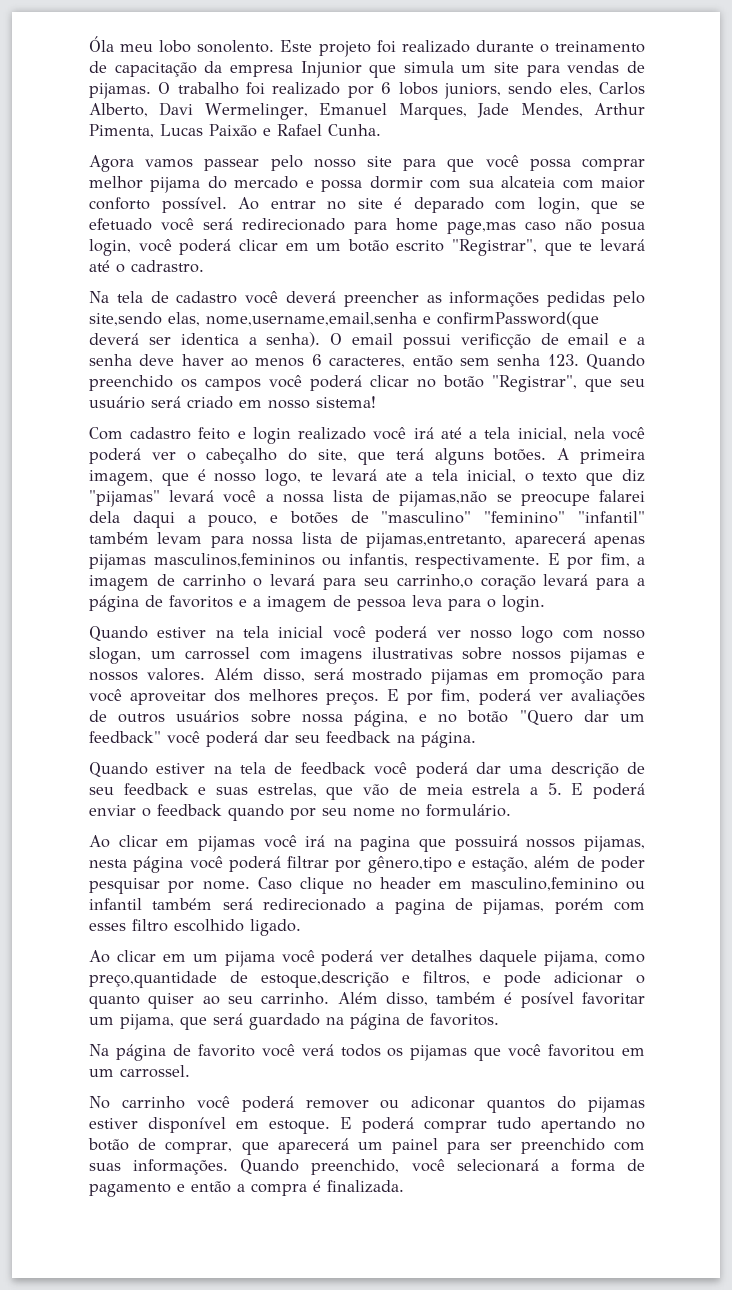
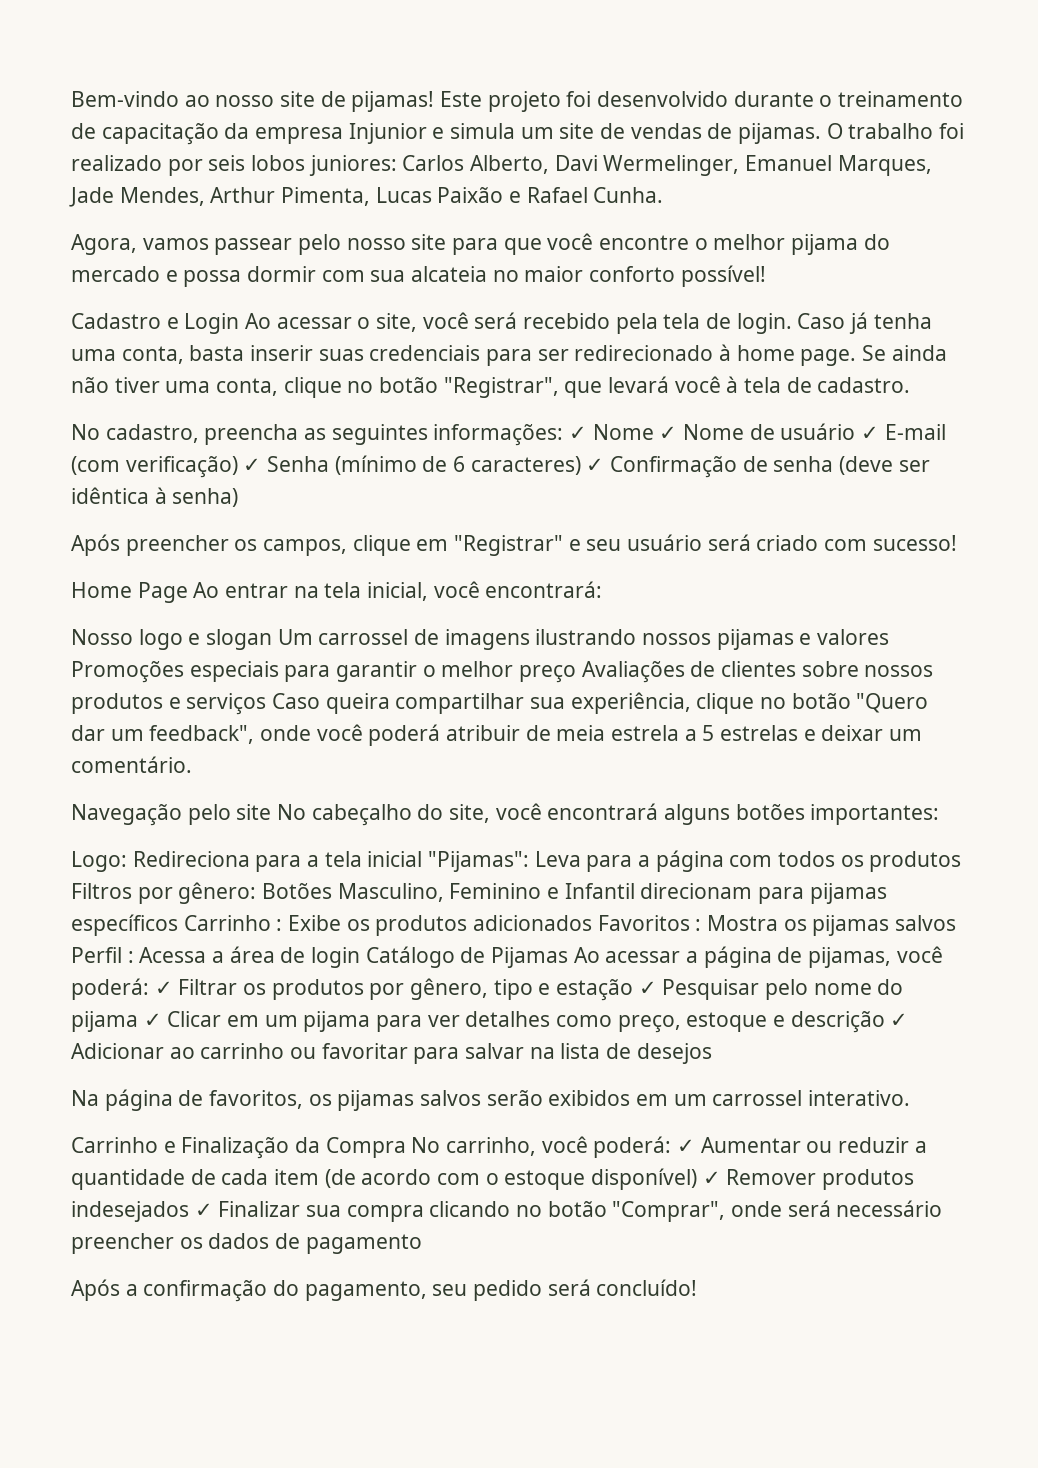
- Óla meu lobo sonolento.
+ Bem-vindo ao nosso site de pijamas!
- Este projeto foi realizado durante o treinamento de capacitação da empresa Injunior que simula um site para vendas de pijamas.
+ Este projeto foi desenvolvido durante o treinamento de capacitação da empresa Injunior e simula um site de vendas de pijamas.
- O trabalho foi realizado por 6 lobos juniors, sendo eles, Carlos Alberto, Davi Wermelinger, Emanuel Marques, Jade Mendes, Arthur Pimenta, Lucas Paixão e Rafael Cunha.
+ O trabalho foi realizado por seis lobos juniores: Carlos Alberto, Davi Wermelinger, Emanuel Marques, Jade Mendes, Arthur Pimenta, Lucas Paixão e Rafael Cunha.
- Agora vamos passear pelo nosso site para que você possa comprar melhor pijama do mercado e possa dormir com sua alcateia com maior conforto possível. Ao entrar no site é deparado com login, que se efetuado você será redirecionado para home page,mas caso não posua login, você poderá clicar em um botão escrito "Registrar", que te levará até o cadrastro.
- Na tela de cadastro você deverá preencher as informações pedidas pelo site,sendo elas, nome,username,email,senha e confirmPassword(que deverá ser identica a senha). O email possui verificção de email e a senha deve haver ao menos 6 caracteres, então sem senha 123. Quando preenchido os campos você poderá clicar no botão "Registrar", que seu usuário será criado em nosso sistema!
- Com cadastro feito e login realizado você irá até a tela inicial, nela você poderá ver o cabeçalho do site, que terá alguns botões. A primeira imagem, que é nosso logo, te levará ate a tela inicial, o texto que diz "pijamas" levará você a nossa lista de pijamas,não se preocupe falarei dela daqui a pouco, e botões de "masculino" "feminino" "infantil" também levam para nossa lista de pijamas,entretanto, aparecerá apenas pijamas masculinos,femininos ou infantis, respectivamente. E por fim, a imagem de carrinho o levará para seu carrinho,o coração levará para a página de favoritos e a imagem de pessoa leva para o login.
- Quando estiver na tela inicial você poderá ver nosso logo com nosso slogan, um carrossel com imagens ilustrativas sobre nossos pijamas e nossos valores. Além disso, será mostrado pijamas em promoção para você aproveitar dos melhores preços. E por fim, poderá ver avaliações de outros usuários sobre nossa página, e no botão "Quero dar um feedback" você poderá dar seu feedback na página.
- Quando estiver na tela de feedback você poderá dar uma descrição de seu feedback e suas estrelas, que vão de meia estrela a 5. E poderá enviar o feedback quando por seu nome no formulário.
- Ao clicar em pijamas você irá na pagina que possuirá nossos pijamas, nesta página você poderá filtrar por gênero,tipo e estação, além de poder pesquisar por nome. Caso clique no header em masculino,feminino ou infantil também será redirecionado a pagina de pijamas, porém com esses filtro escolhido ligado.
- Ao clicar em um pijama você poderá ver detalhes daquele pijama, como preço,quantidade de estoque,descrição e filtros, e pode adicionar o quanto quiser ao seu carrinho. Além disso, também é posível favoritar um pijama, que será guardado na página de favoritos.
- Na página de favorito você verá todos os pijamas que você favoritou em um carrossel.
- No carrinho você poderá remover ou adiconar quantos do pijamas estiver disponível em estoque. E poderá comprar tudo apertando no botão de comprar, que aparecerá um painel para ser preenchido com suas informações. Quando preenchido, você selecionará a forma de pagamento e então a compra é finalizada.
+ Agora, vamos passear pelo nosso site para que você encontre o melhor pijama do mercado e possa dormir com sua alcateia no maior conforto possível!
+ Cadastro e Login Ao acessar o site, você será recebido pela tela de login. Caso já tenha uma conta, basta inserir suas credenciais para ser redirecionado à home page. Se ainda não tiver uma conta, clique no botão "Registrar", que levará você à tela de cadastro.
+ No cadastro, preencha as seguintes informações: ✓ Nome ✓ Nome de usuário ✓ E-mail (com verificação) ✓ Senha (mínimo de 6 caracteres) ✓ Confirmação de senha (deve ser idêntica à senha)
+ Após preencher os campos, clique em "Registrar" e seu usuário será criado com sucesso!
+ Home Page Ao entrar na tela inicial, você encontrará:
+ Nosso logo e slogan Um carrossel de imagens ilustrando nossos pijamas e valores Promoções especiais para garantir o melhor preço Avaliações de clientes sobre nossos produtos e serviços Caso queira compartilhar sua experiência, clique no botão "Quero dar um feedback", onde você poderá atribuir de meia estrela a 5 estrelas e deixar um comentário.
+ Navegação pelo site No cabeçalho do site, você encontrará alguns botões importantes:
+ Logo: Redireciona para a tela inicial "Pijamas": Leva para a página com todos os produtos Filtros por gênero: Botões Masculino, Feminino e Infantil direcionam para pijamas específicos Carrinho : Exibe os produtos adicionados Favoritos : Mostra os pijamas salvos Perfil : Acessa a área de login Catálogo de Pijamas Ao acessar a página de pijamas, você poderá: ✓ Filtrar os produtos por gênero, tipo e estação ✓ Pesquisar pelo nome do pijama ✓ Clicar em um pijama para ver detalhes como preço, estoque e descrição ✓ Adicionar ao carrinho ou favoritar para salvar na lista de desejos
+ Na página de favoritos, os pijamas salvos serão exibidos em um carrossel interativo.
+ Carrinho e Finalização da Compra No carrinho, você poderá: ✓ Aumentar ou reduzir a quantidade de cada item (de acordo com o estoque disponível) ✓ Remover produtos indesejados ✓ Finalizar sua compra clicando no botão "Comprar", onde será necessário preencher os dados de pagamento
+ Após a confirmação do pagamento, seu pedido será concluído!

